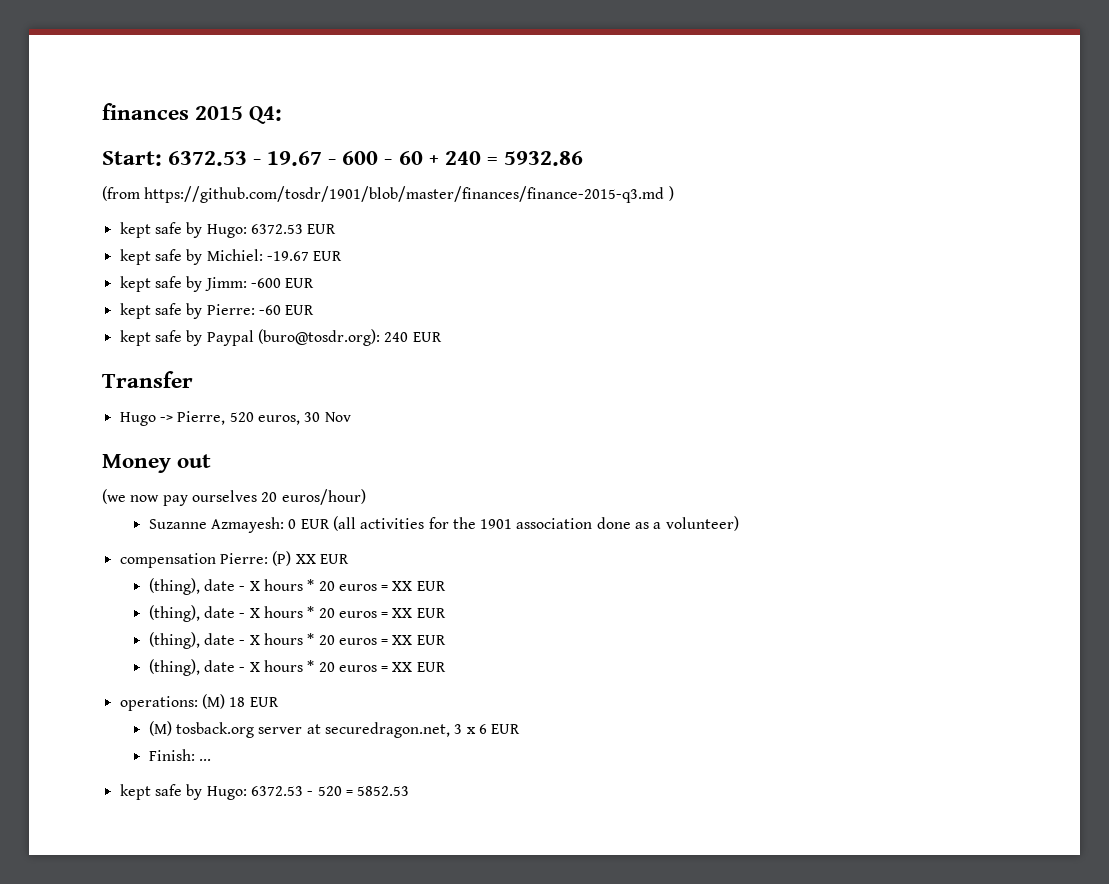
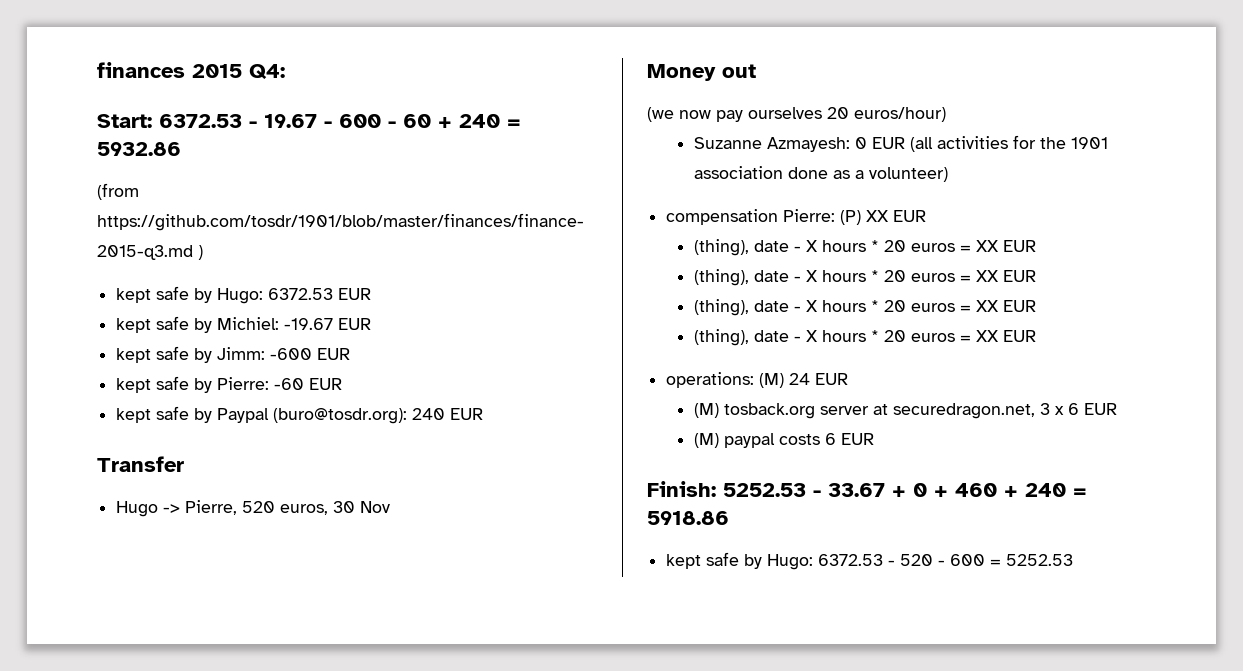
- operations: (M) 18 EUR
+ operations: (M) 24 EUR
- Finish: ...
+ (M) paypal costs 6 EUR
+ Finish: 5252.53 - 33.67 + 0 + 460 + 240 = 5918.86
- kept safe by Hugo: 6372.53 - 520 = 5852.53
+ kept safe by Hugo: 6372.53 - 520 - 600 = 5252.53

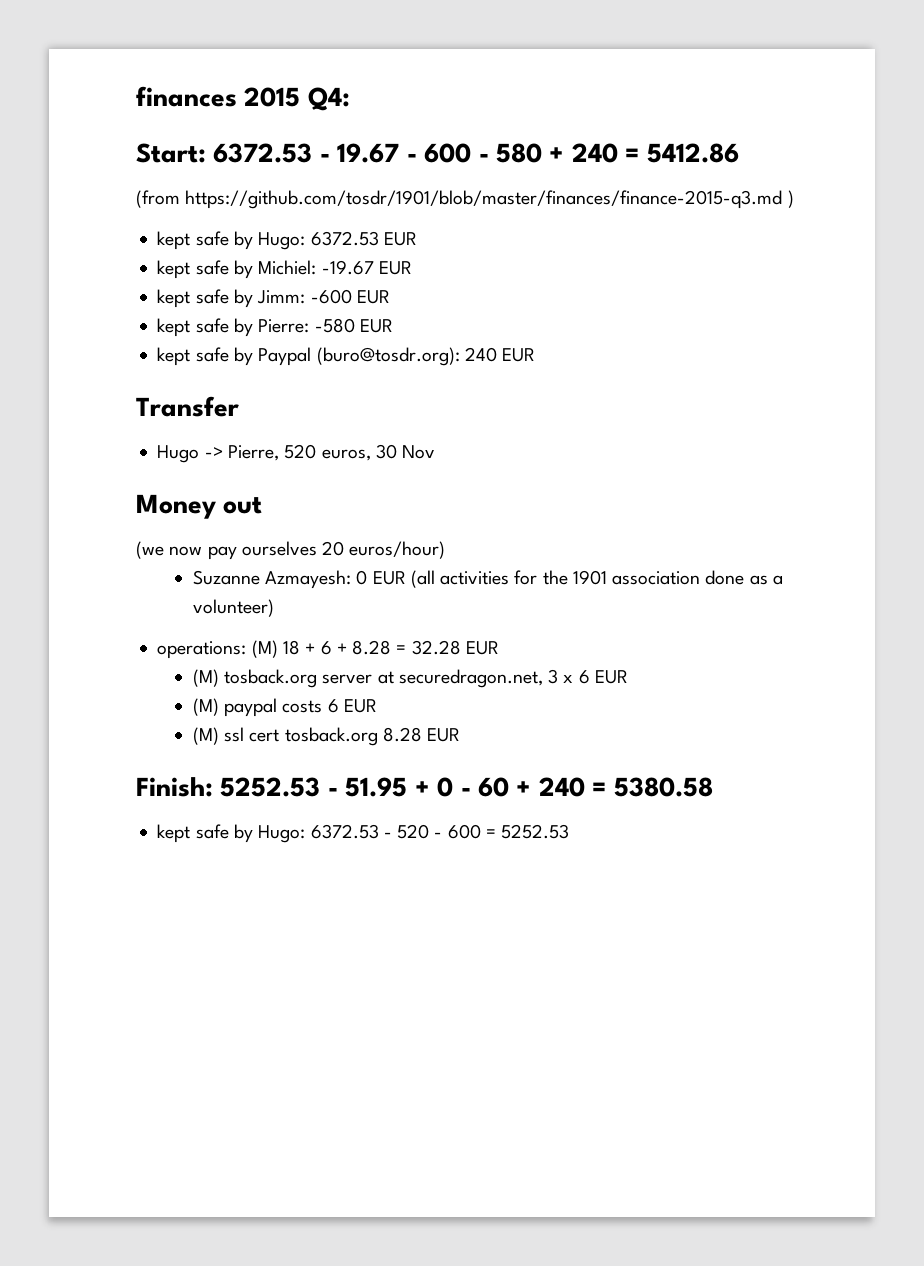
- Start: 6372.53 - 19.67 - 600 - 60 + 240 = 5932.86
+ Start: 6372.53 - 19.67 - 600 - 580 + 240 = 5412.86
- kept safe by Pierre: -60 EUR
+ kept safe by Pierre: -580 EUR
- compensation Pierre: (P) XX EUR
- (thing), date - X hours * 20 euros = XX EUR
- (thing), date - X hours * 20 euros = XX EUR
- (thing), date - X hours * 20 euros = XX EUR
- (thing), date - X hours * 20 euros = XX EUR
- operations: (M) 24 EUR
+ operations: (M) 18 + 6 + 8.28 = 32.28 EUR
+ (M) ssl cert tosback.org 8.28 EUR
- Finish: 5252.53 - 33.67 + 0 + 460 + 240 = 5918.86
+ Finish: 5252.53 - 51.95 + 0 - 60 + 240 = 5380.58

